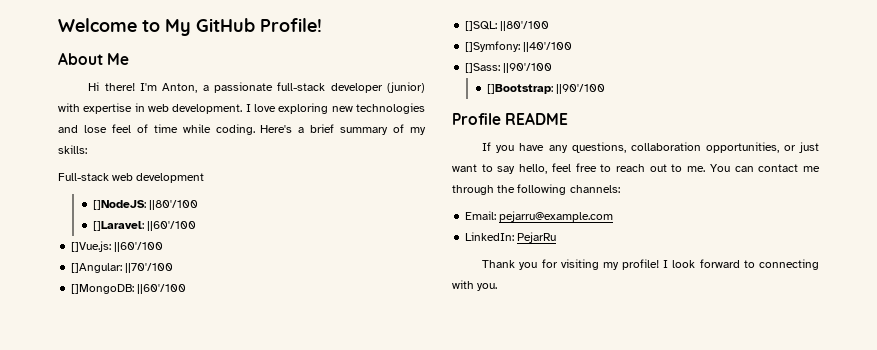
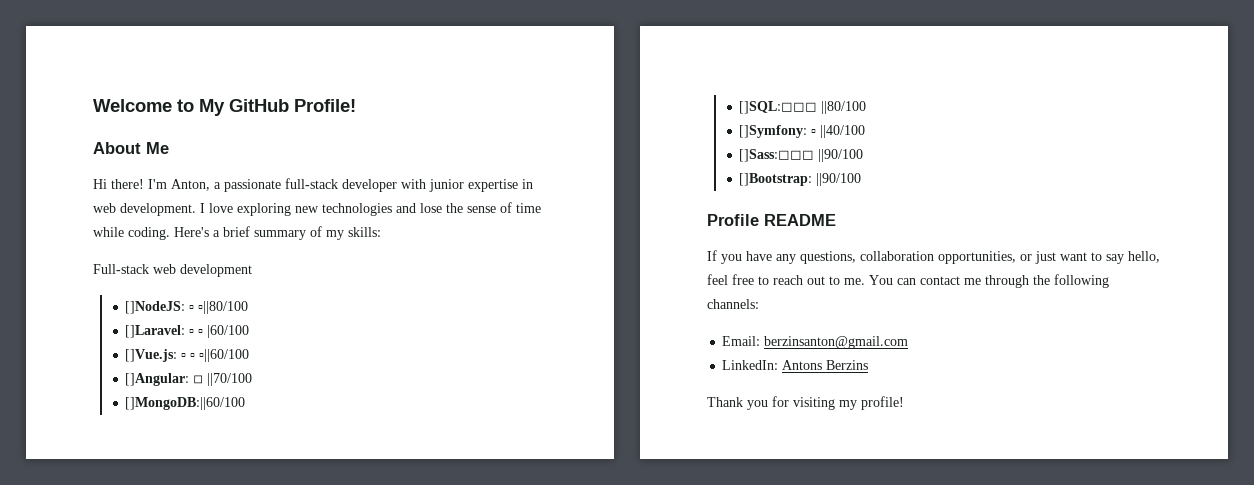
- I'm Anton, a passionate full-stack developer (junior) with expertise in web development.
+ I'm Anton, a passionate full-stack developer with junior expertise in web development.
- I love exploring new technologies and lose feel of time while coding.
+ I love exploring new technologies and lose the sense of time while coding.
- []NodeJS: ||80'/100
+ []NodeJS: ▫ ▫||80/100
- []Laravel: ||60'/100
- []Vue.js: ||60'/100
- []Angular: ||70'/100
- []MongoDB: ||60'/100
- []SQL: ||80'/100
- []Symfony: ||40'/100
- []Sass: ||90'/100
+ []Laravel: ▫ ▫ |60/100
+ []Vue.js: ▫ ▫ ▫||60/100
+ []Angular: ◽ ||70/100
+ []MongoDB:||60/100
+ []SQL:◻◻◻ ||80/100
+ []Symfony: ▫ ||40/100
+ []Sass:◻◻◻ ||90/100
- []Bootstrap: ||90'/100
+ []Bootstrap: ||90/100
- Email: pejarru@example.com
+ Email: berzinsanton@gmail.com
- LinkedIn: PejarRu
+ LinkedIn: Antons Berzins
- I look forward to connecting with you.

